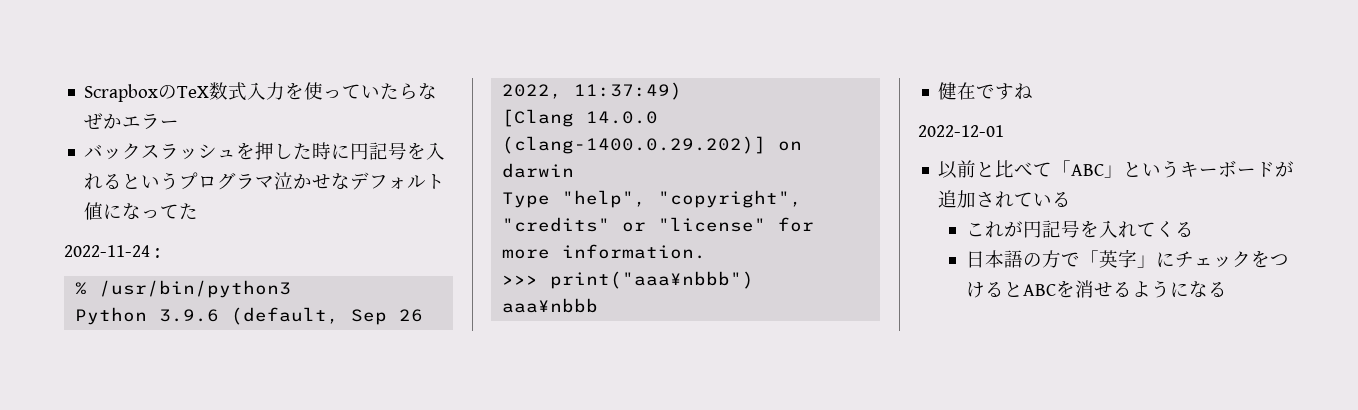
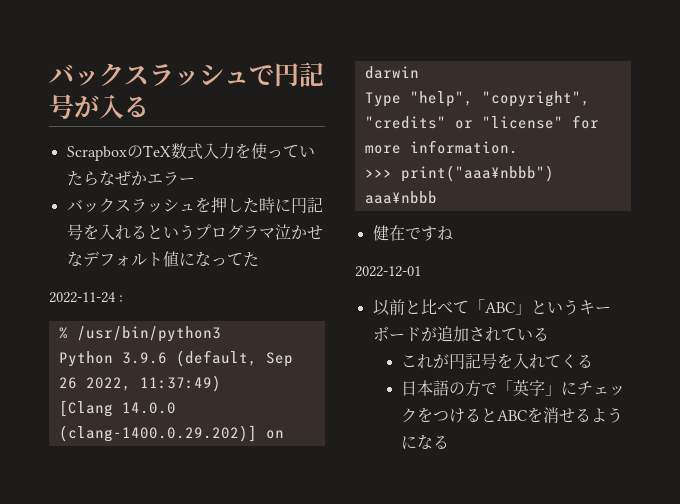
+ バックスラッシュで円記号が入る

